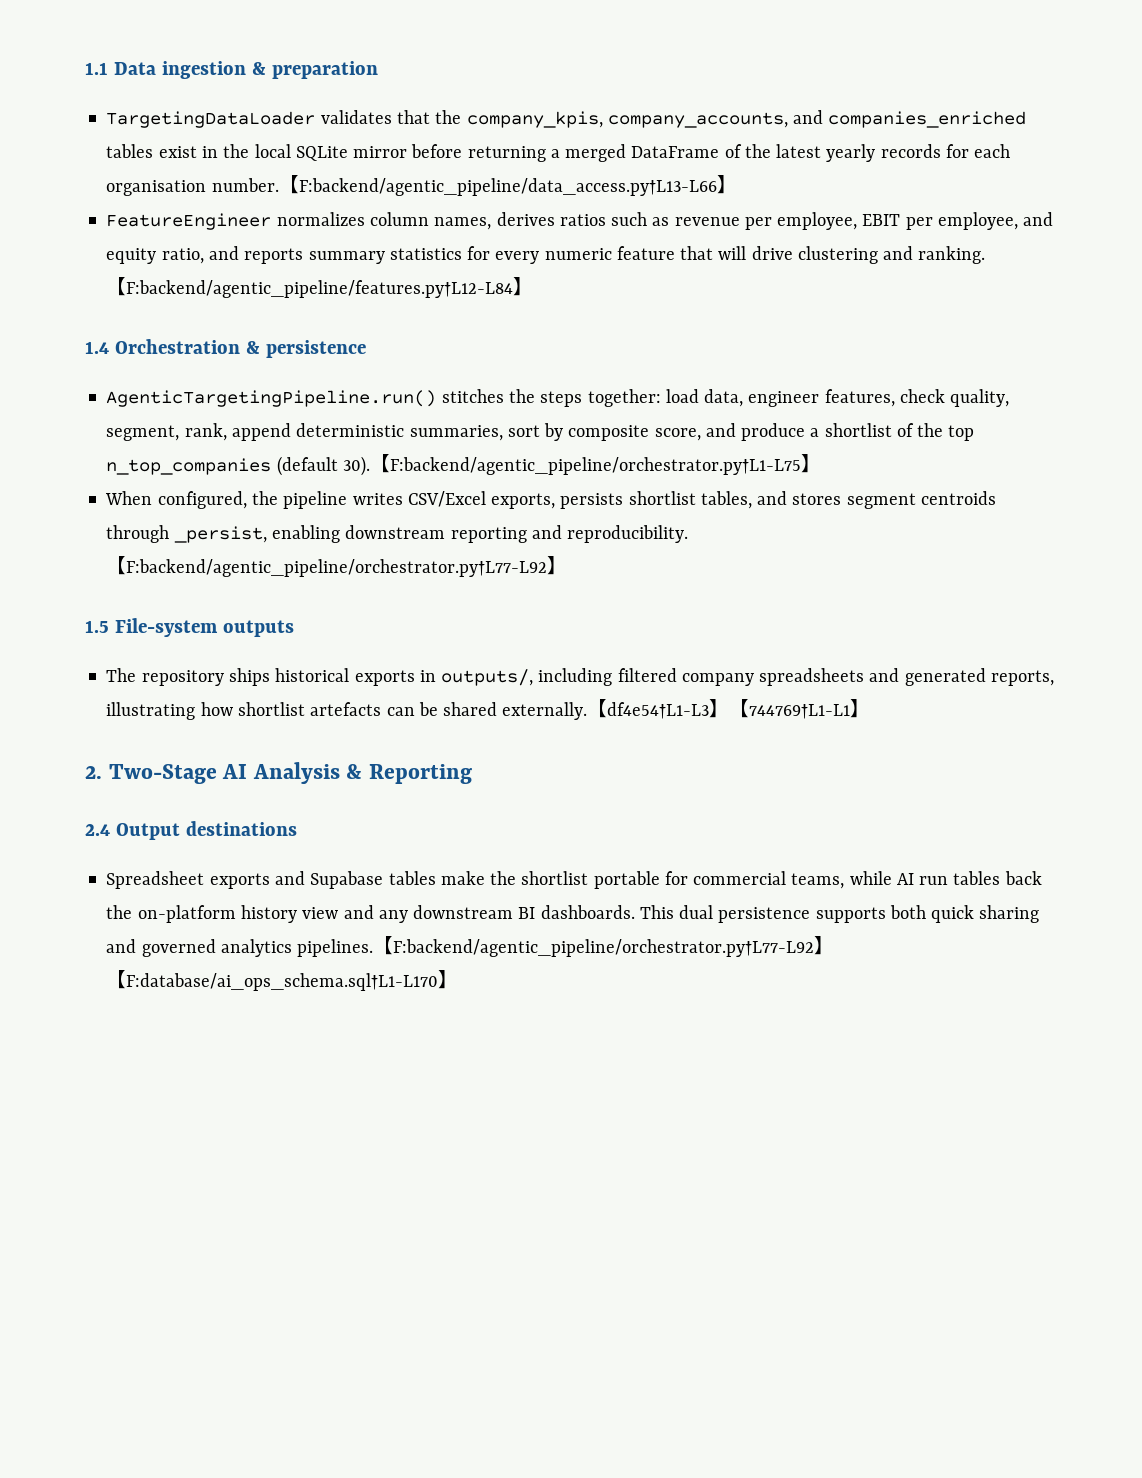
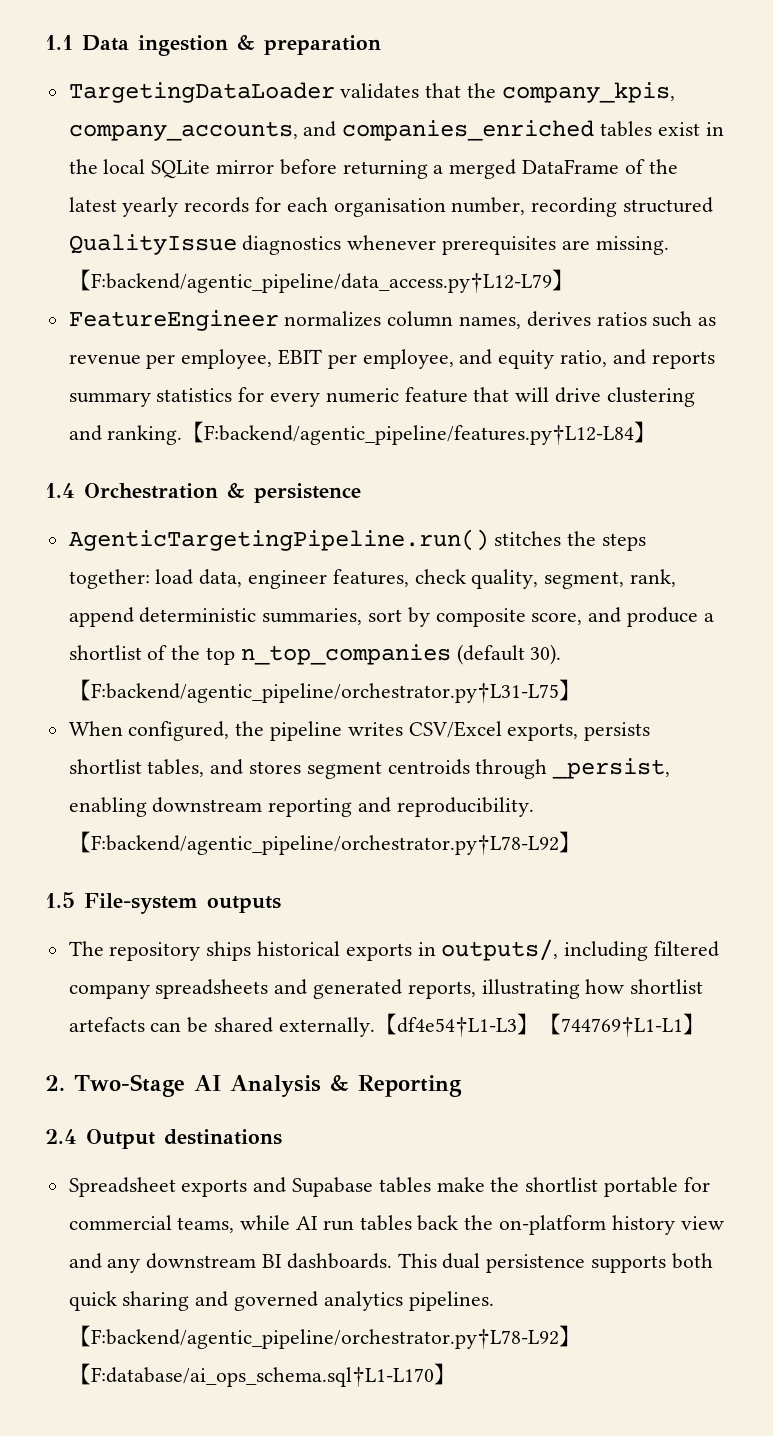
- TargetingDataLoader validates that the company_kpis, company_accounts, and companies_enriched tables exist in the local SQLite mirror before returning a merged DataFrame of the latest yearly records for each organisation number.【F:backend/agentic_pipeline/data_access.py†L13-L66】
+ TargetingDataLoader validates that the company_kpis, company_accounts, and companies_enriched tables exist in the local SQLite mirror before returning a merged DataFrame of the latest yearly records for each organisation number, recording structured QualityIssue diagnostics whenever prerequisites are missing.【F:backend/agentic_pipeline/data_access.py†L12-L79】
- 【F:backend/agentic_pipeline/orchestrator.py†L1-L75】
+ 【F:backend/agentic_pipeline/orchestrator.py†L31-L75】
- When configured, the pipeline writes CSV/Excel exports, persists shortlist tables, and stores segment centroids through _persist, enabling downstream reporting and reproducibility.【F:backend/agentic_pipeline/orchestrator.py†L77-L92】
+ When configured, the pipeline writes CSV/Excel exports, persists shortlist tables, and stores segment centroids through _persist, enabling downstream reporting and reproducibility.【F:backend/agentic_pipeline/orchestrator.py†L78-L92】
- 【F:backend/agentic_pipeline/orchestrator.py†L77-L92】【F:database/ai_ops_schema.sql†L1-L170】
+ 【F:backend/agentic_pipeline/orchestrator.py†L78-L92】【F:database/ai_ops_schema.sql†L1-L170】

